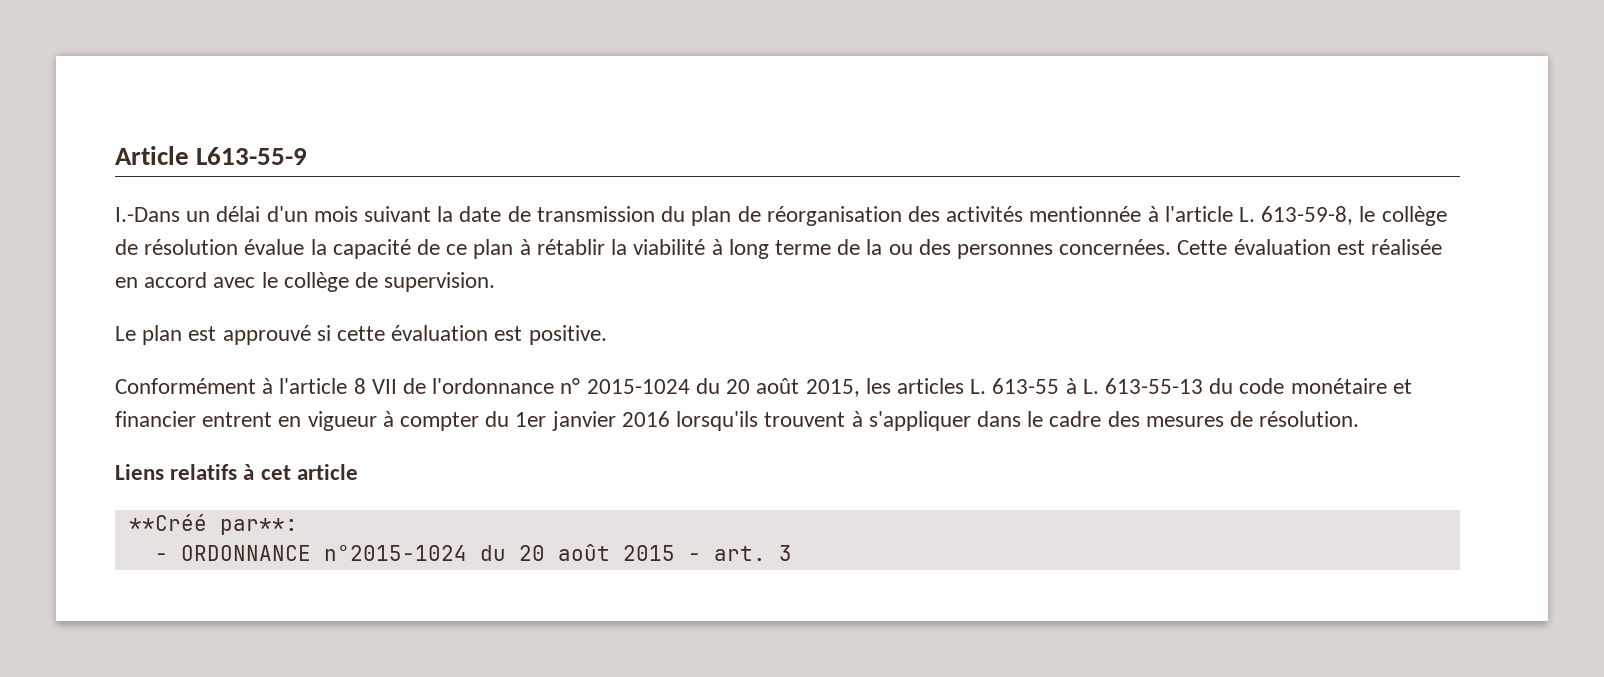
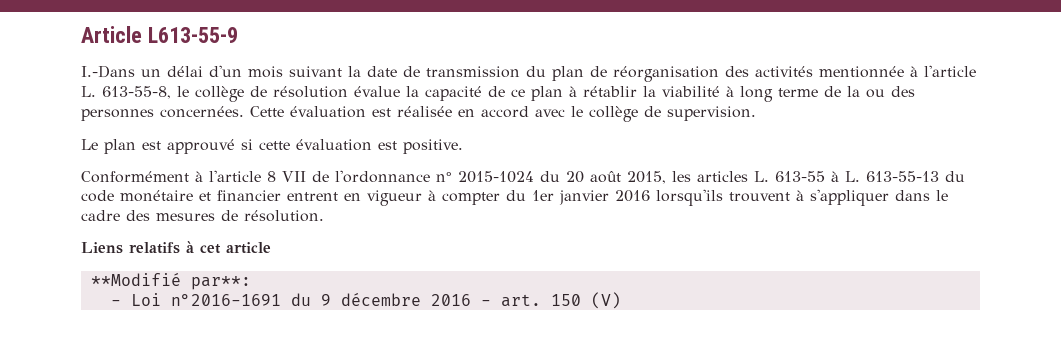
- I.-Dans un délai d'un mois suivant la date de transmission du plan de réorganisation des activités mentionnée à l'article L. 613-59-8, le collège de résolution évalue la capacité de ce plan à rétablir la viabilité à long terme de la ou des personnes concernées.
+ I.-Dans un délai d'un mois suivant la date de transmission du plan de réorganisation des activités mentionnée à l'article L. 613-55-8, le collège de résolution évalue la capacité de ce plan à rétablir la viabilité à long terme de la ou des personnes concernées.
- **Créé par**:
+ **Modifié par**:
- - ORDONNANCE n°2015-1024 du 20 août 2015 - art. 3
+ - Loi n°2016-1691 du 9 décembre 2016 - art. 150 (V)

